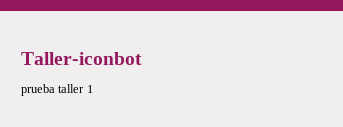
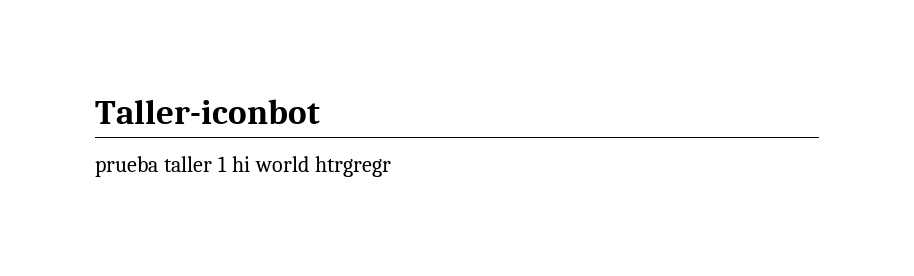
- prueba taller 1
+ prueba taller 1 hi world htrgregr

